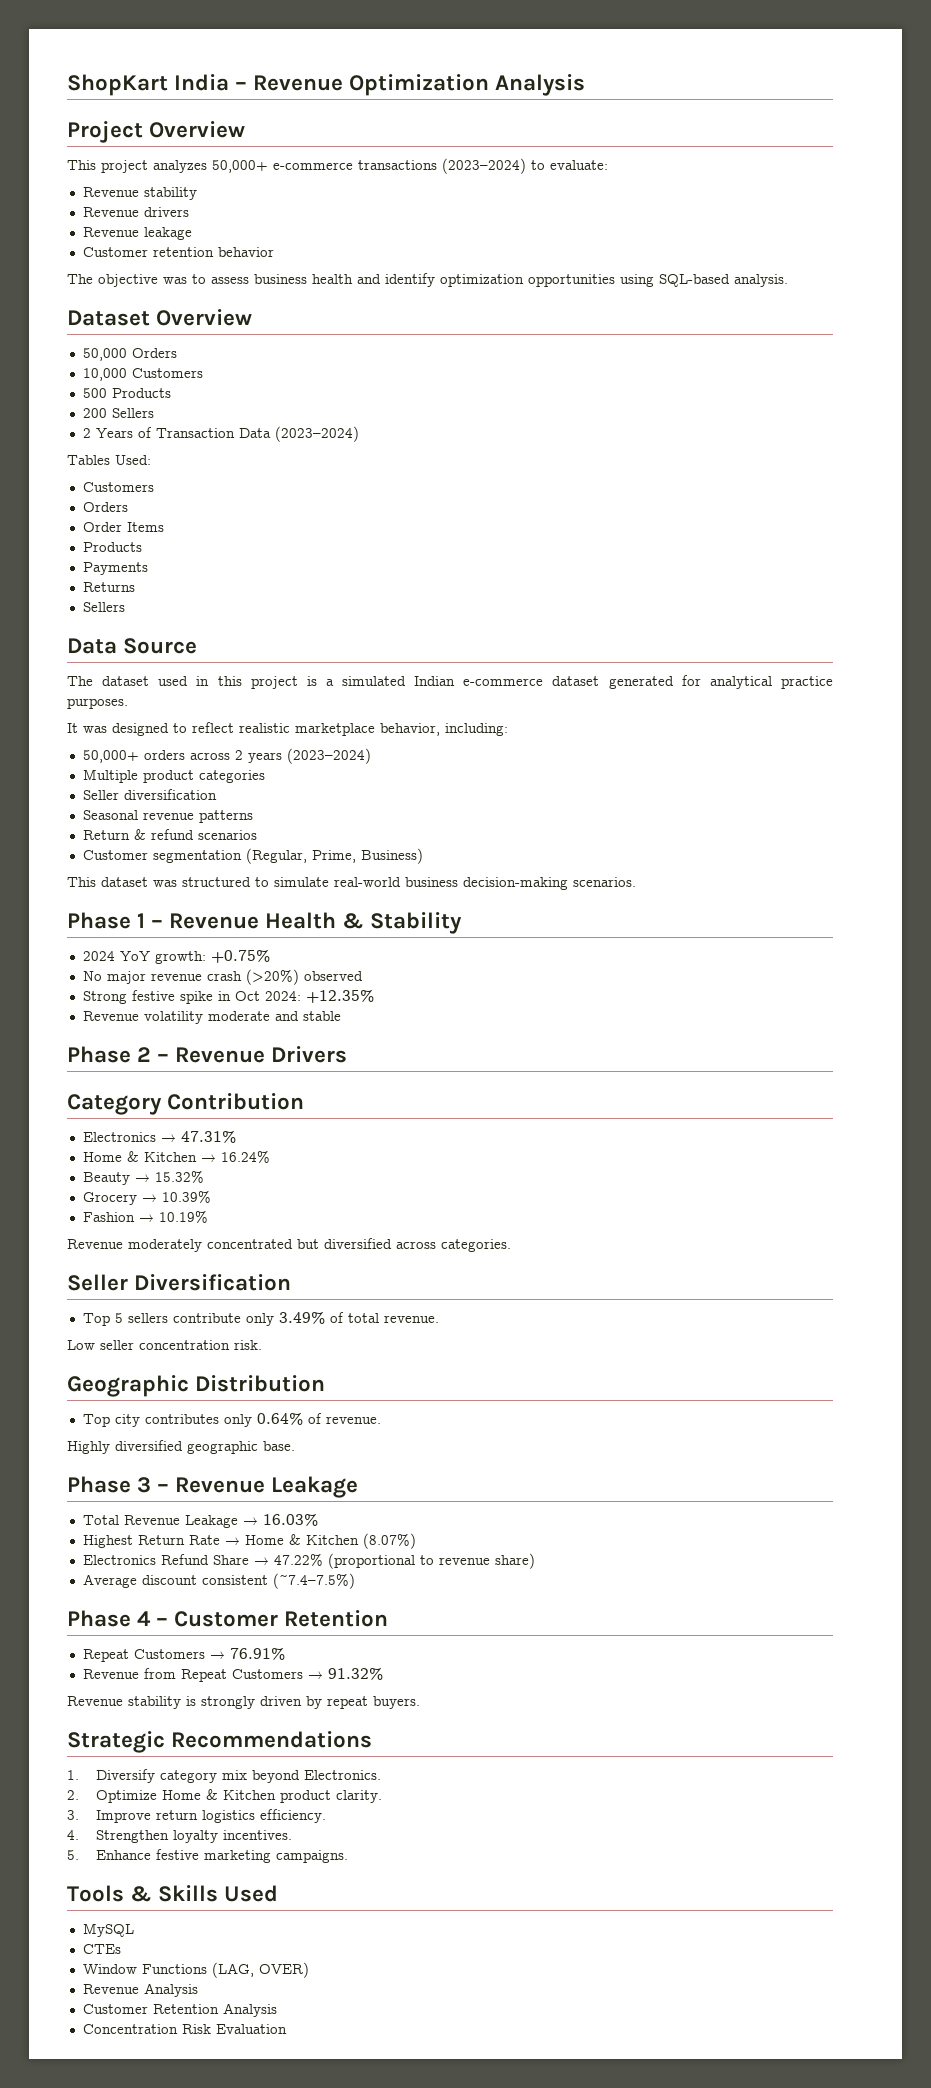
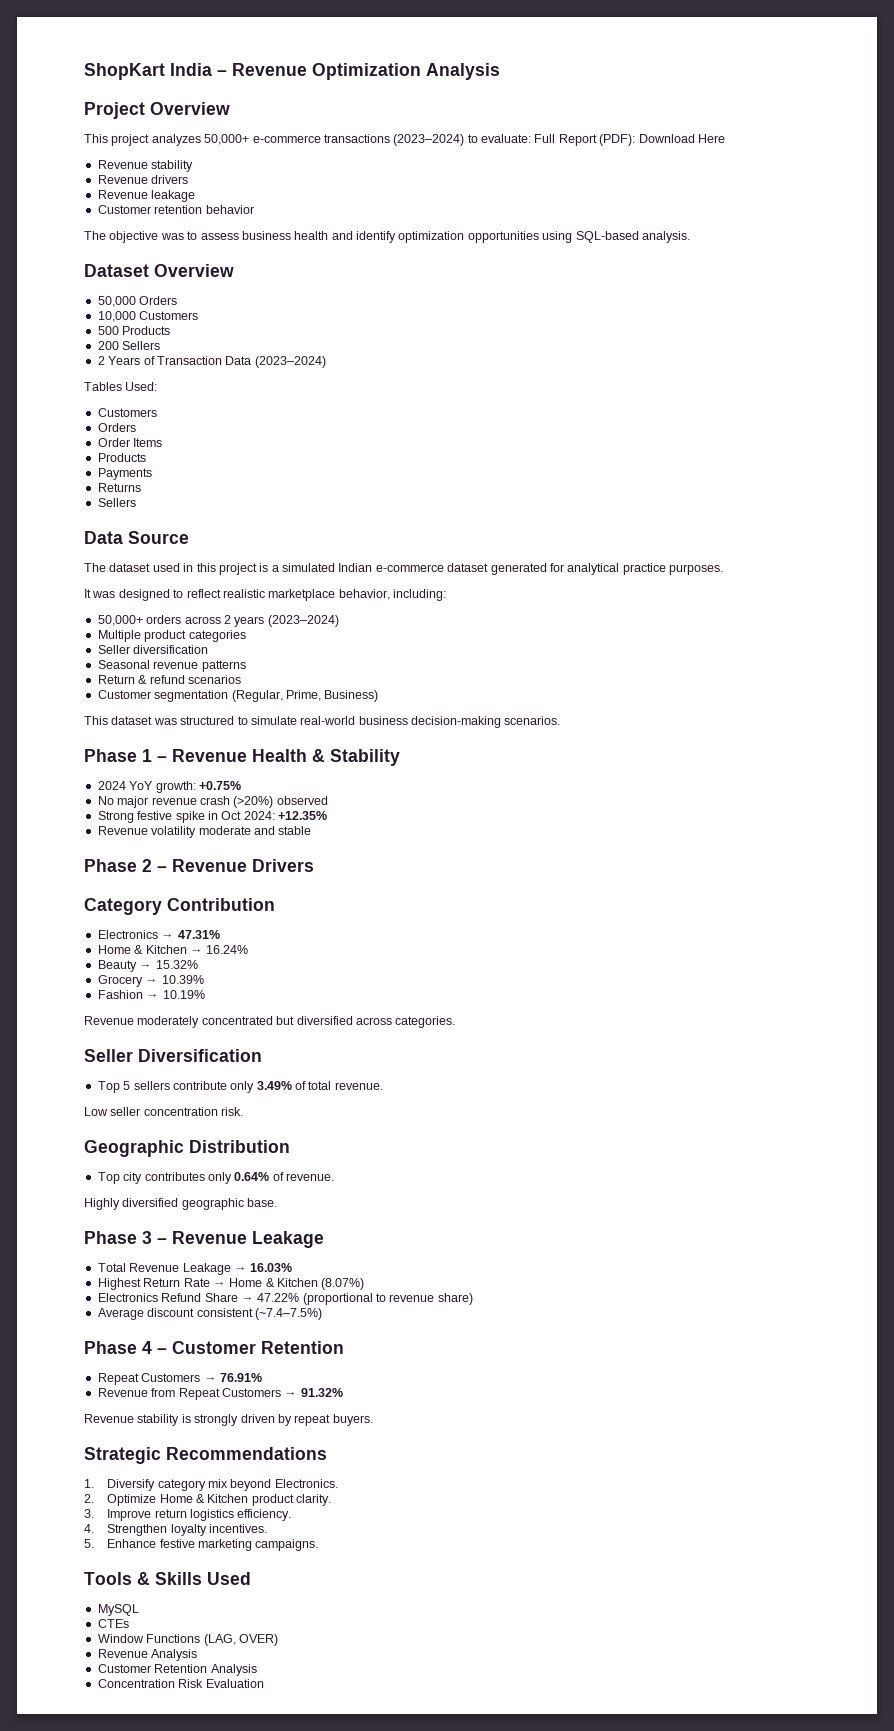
- This project analyzes 50,000+ e-commerce transactions (2023–2024) to evaluate:
+ This project analyzes 50,000+ e-commerce transactions (2023–2024) to evaluate: Full Report (PDF): Download Here

